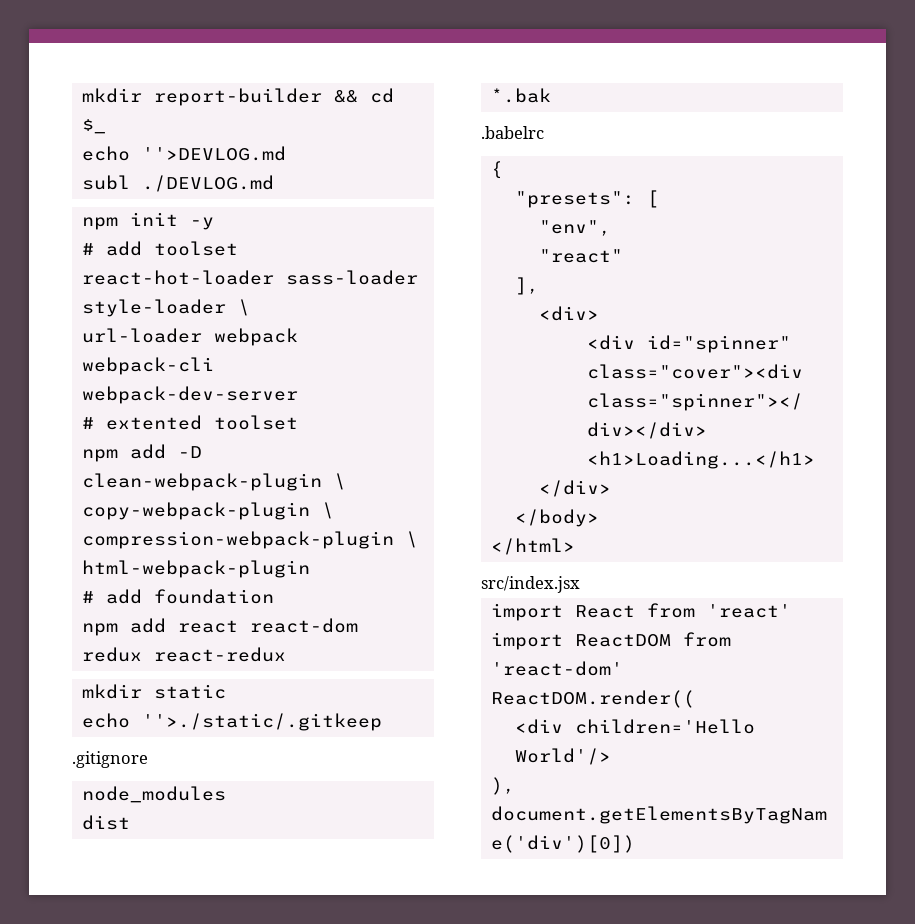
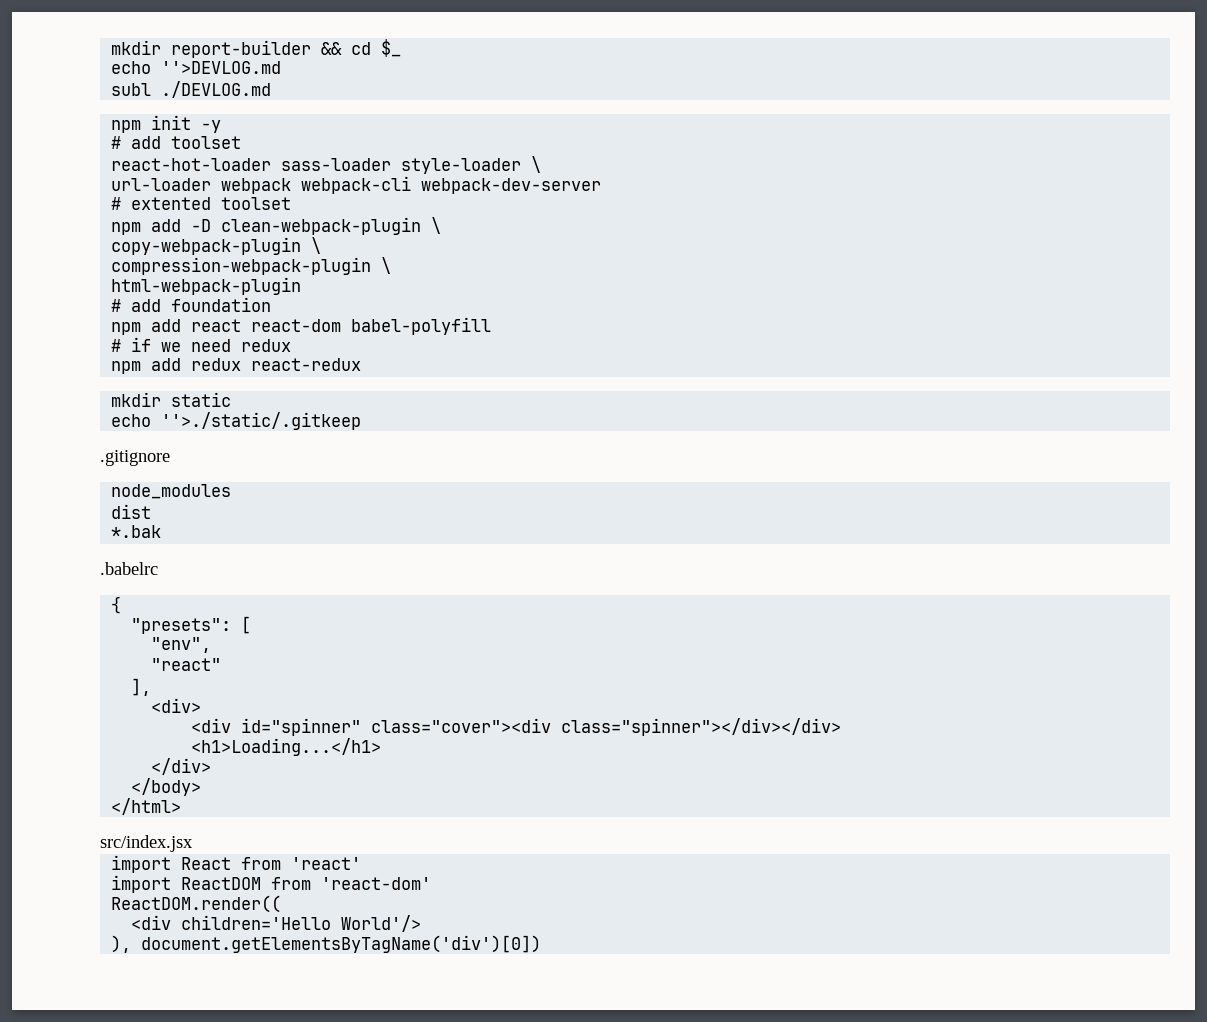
- npm add react react-dom redux react-redux
+ npm add react react-dom babel-polyfill
+ # if we need redux
+ npm add redux react-redux

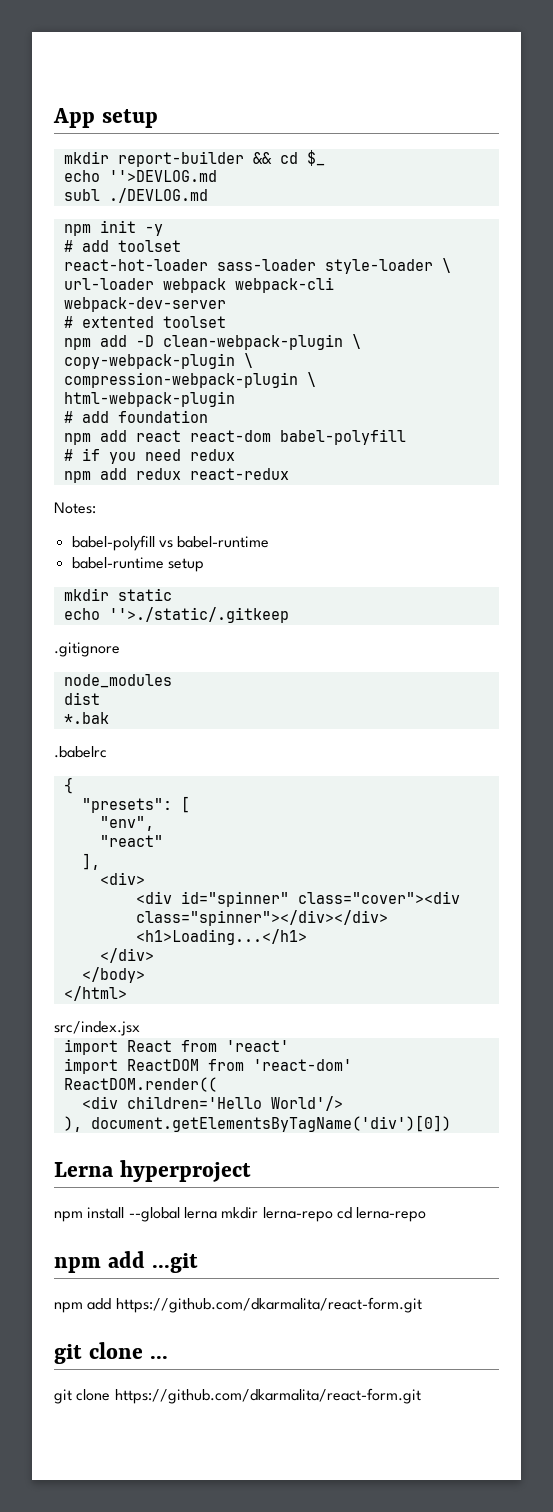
+ App setup
- # if we need redux
+ # if you need redux
+ Notes:
+ babel-polyfill vs babel-runtime
+ babel-runtime setup
+ Lerna hyperproject
+ npm install --global lerna mkdir lerna-repo cd lerna-repo
+ npm add ...git
+ npm add https://github.com/dkarmalita/react-form.git
+ git clone ...
+ git clone https://github.com/dkarmalita/react-form.git

